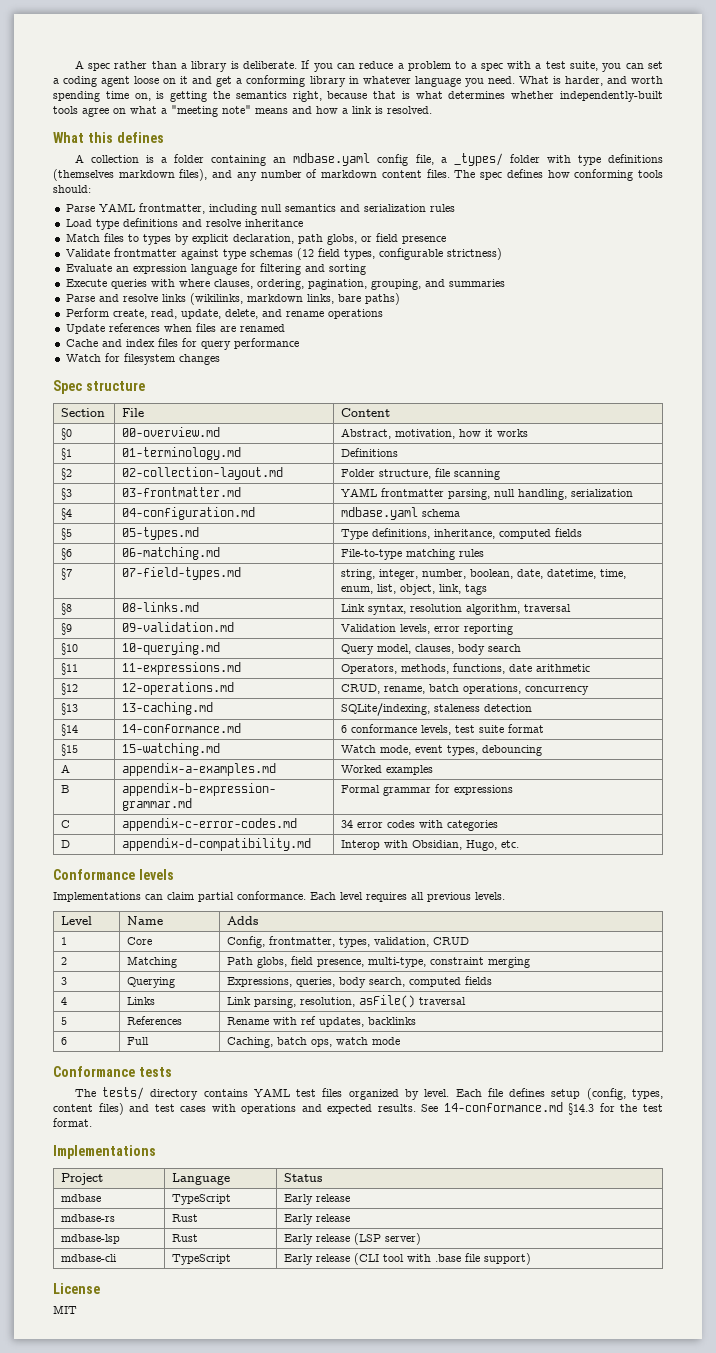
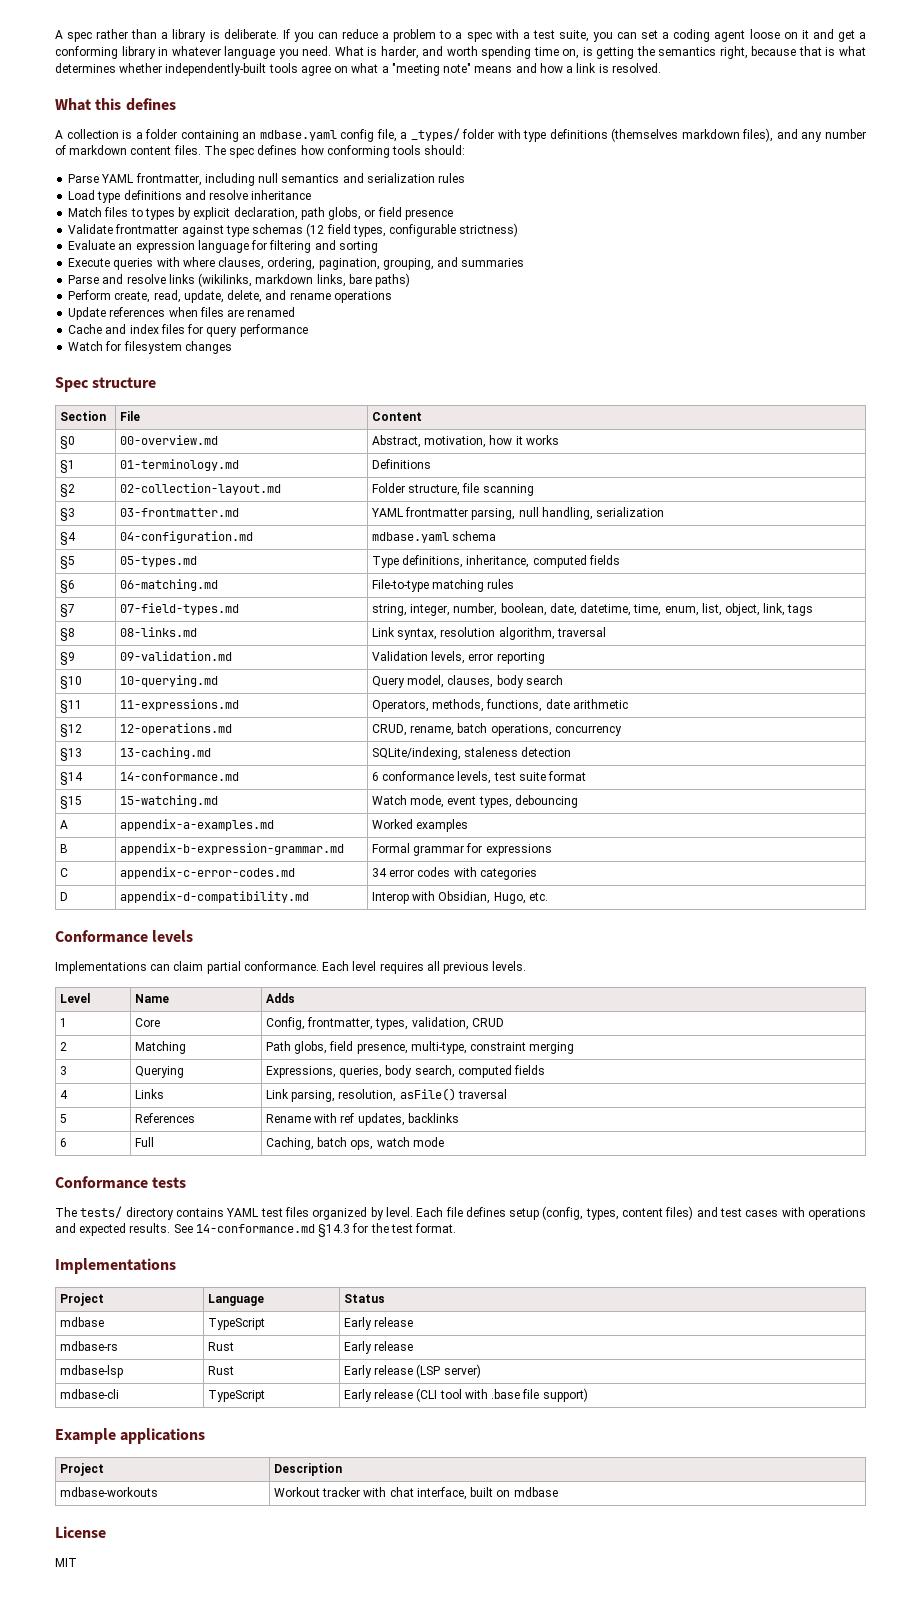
+ Example applications
+ Project | Description
+ mdbase-workouts | Workout tracker with chat interface, built on mdbase

